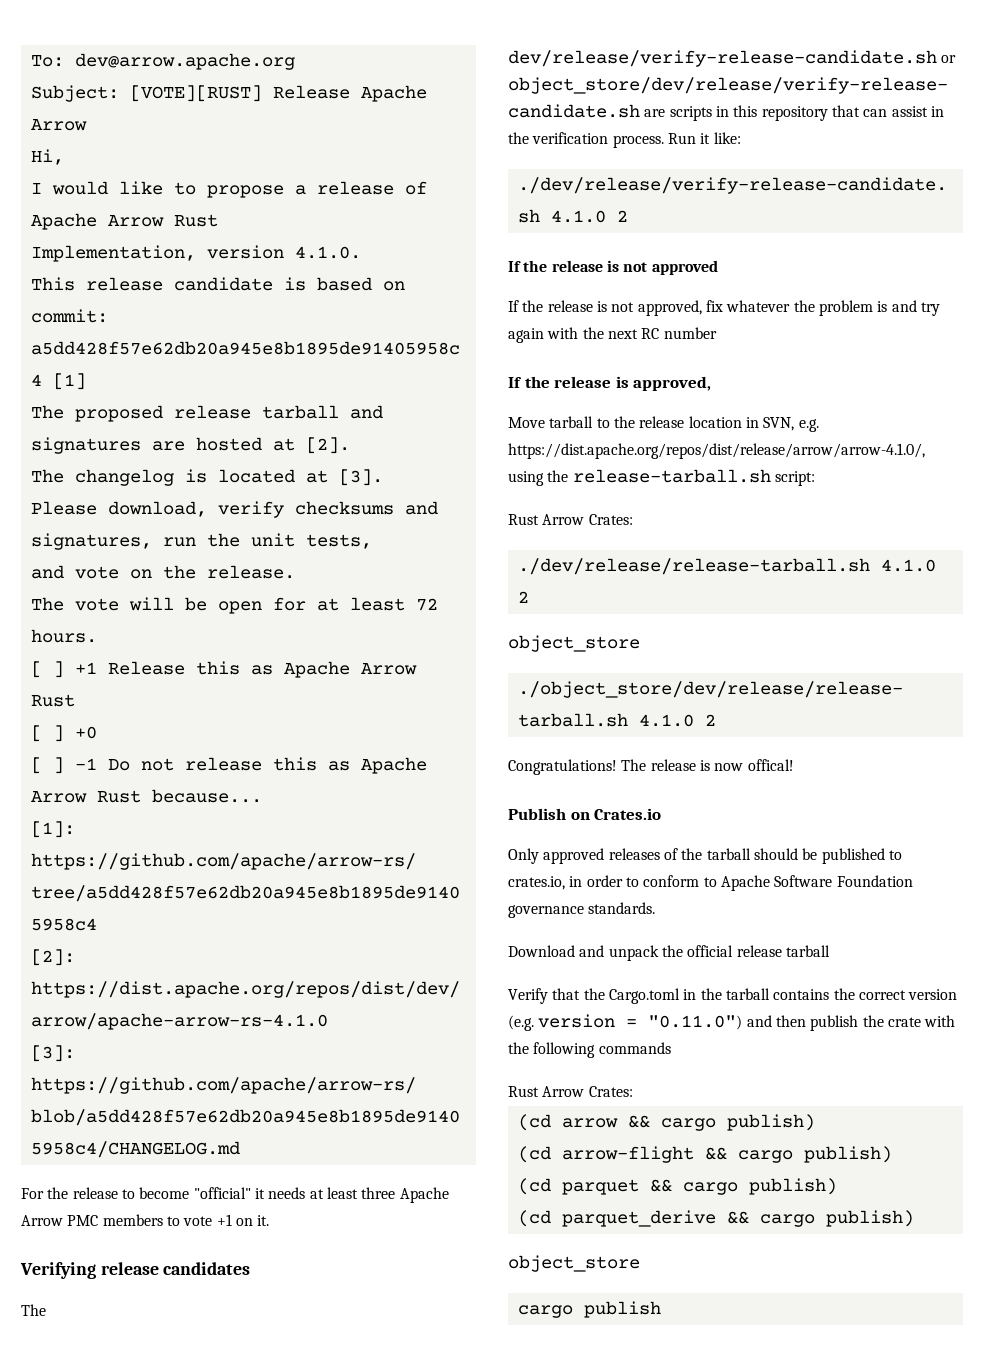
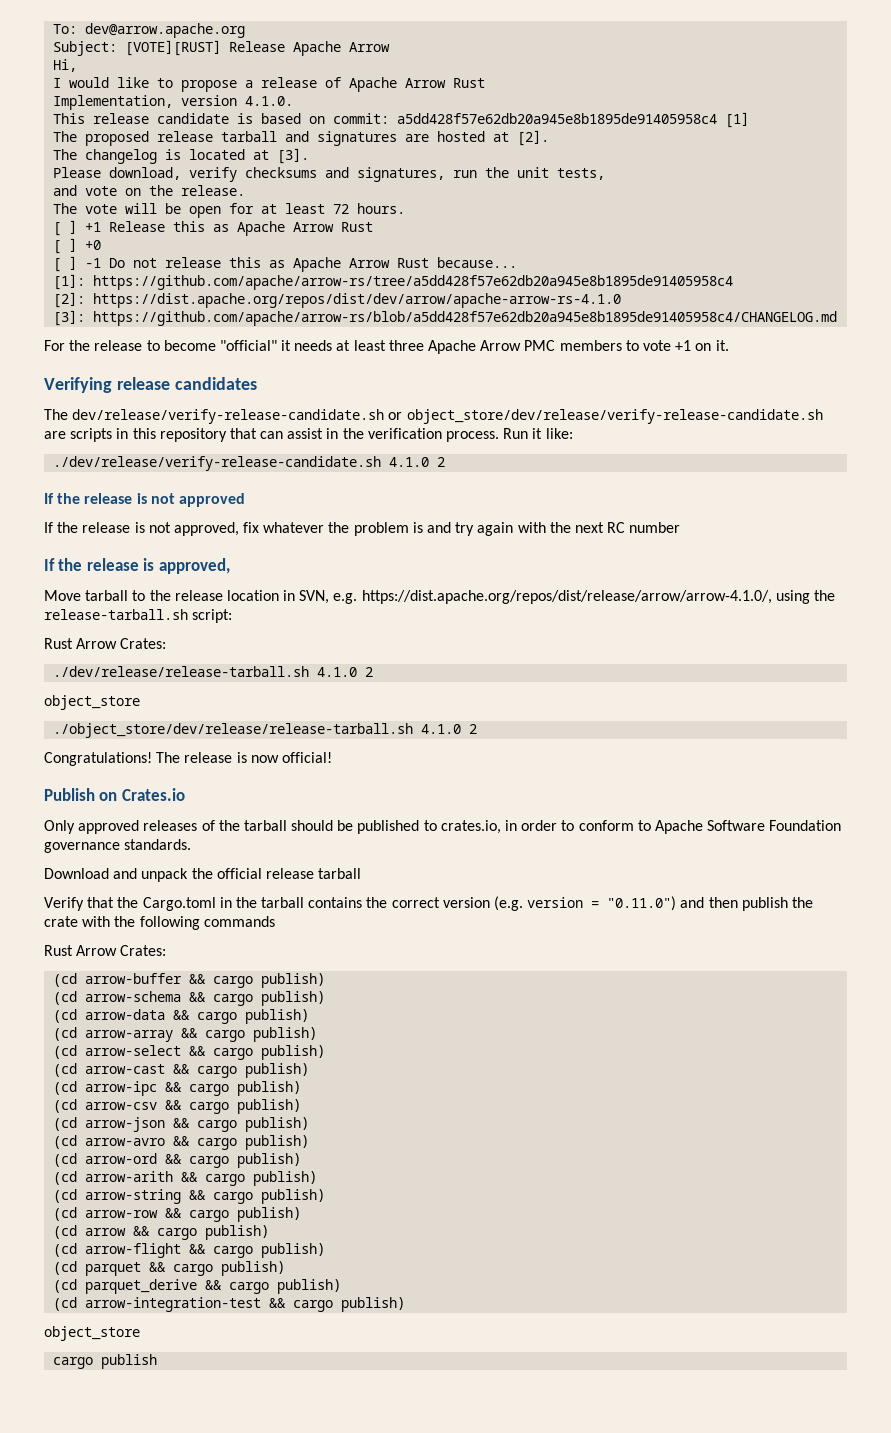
- The release is now offical!
+ The release is now official!
+ (cd arrow-buffer && cargo publish)
+ (cd arrow-schema && cargo publish)
+ (cd arrow-data && cargo publish)
+ (cd arrow-array && cargo publish)
+ (cd arrow-select && cargo publish)
+ (cd arrow-cast && cargo publish)
+ (cd arrow-ipc && cargo publish)
+ (cd arrow-csv && cargo publish)
+ (cd arrow-json && cargo publish)
+ (cd arrow-avro && cargo publish)
+ (cd arrow-ord && cargo publish)
+ (cd arrow-arith && cargo publish)
+ (cd arrow-string && cargo publish)
+ (cd arrow-row && cargo publish)
+ (cd arrow-integration-test && cargo publish)

